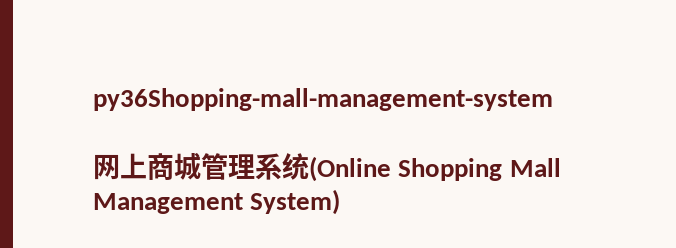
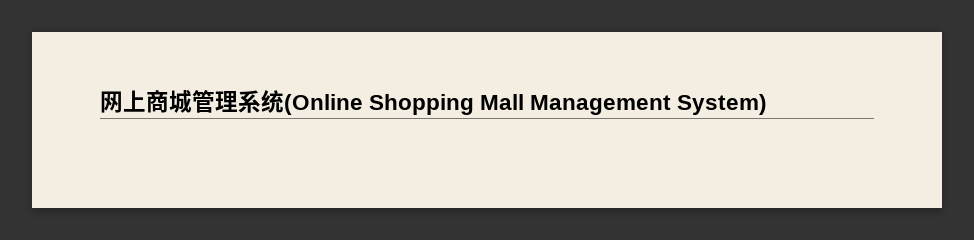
- py36Shopping-mall-management-system

